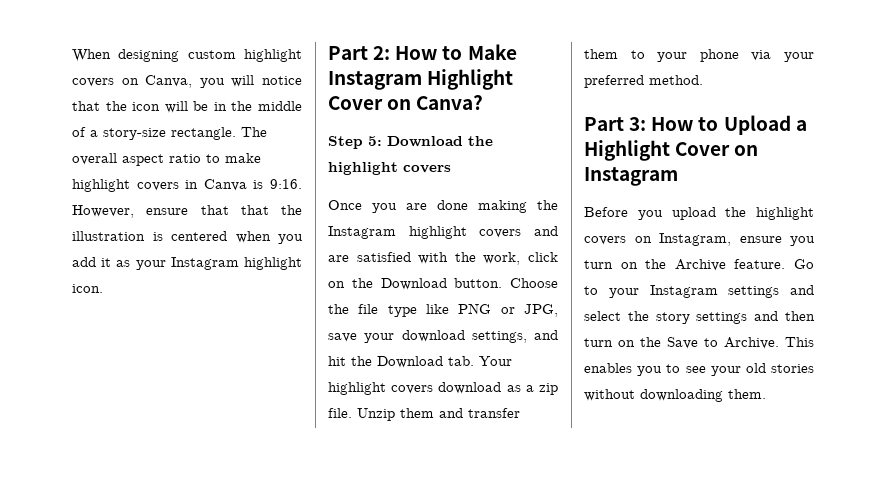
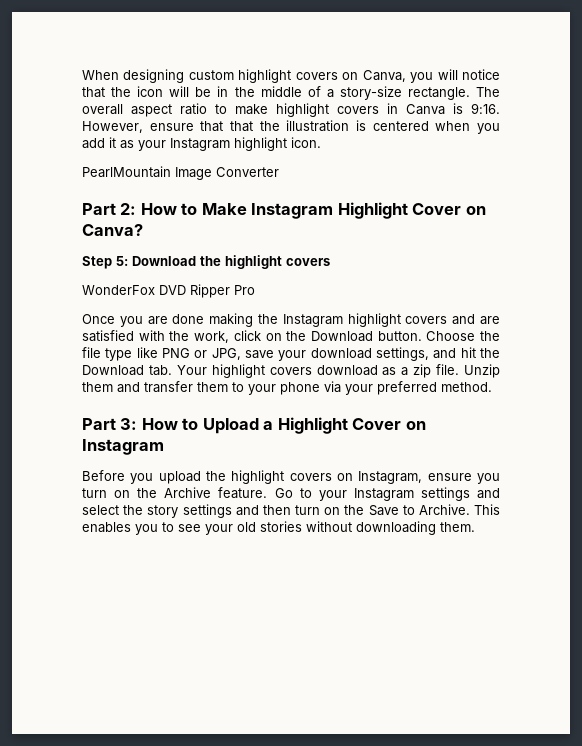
+ PearlMountain Image Converter
+ WonderFox DVD Ripper Pro

